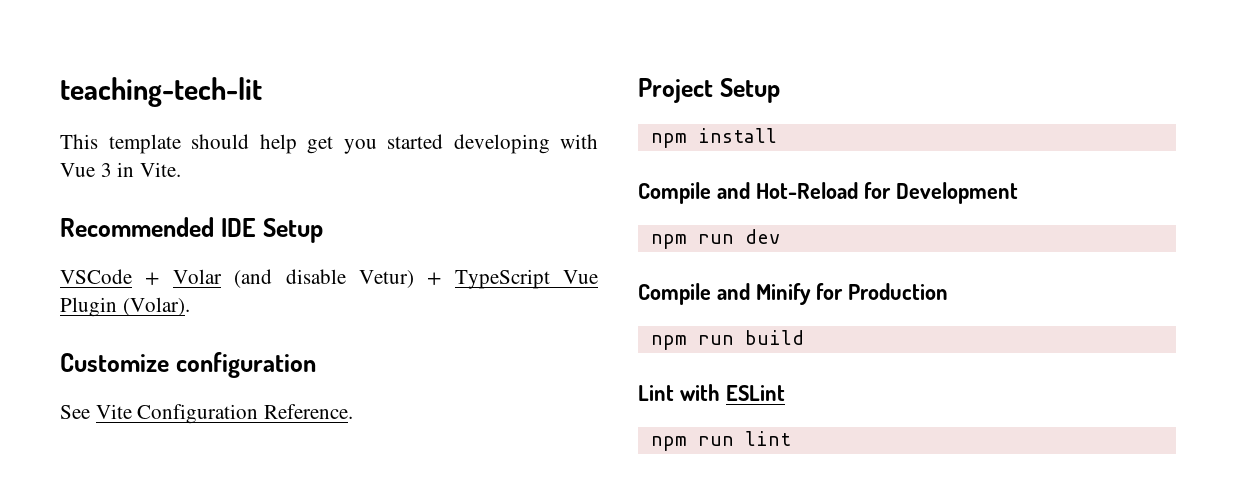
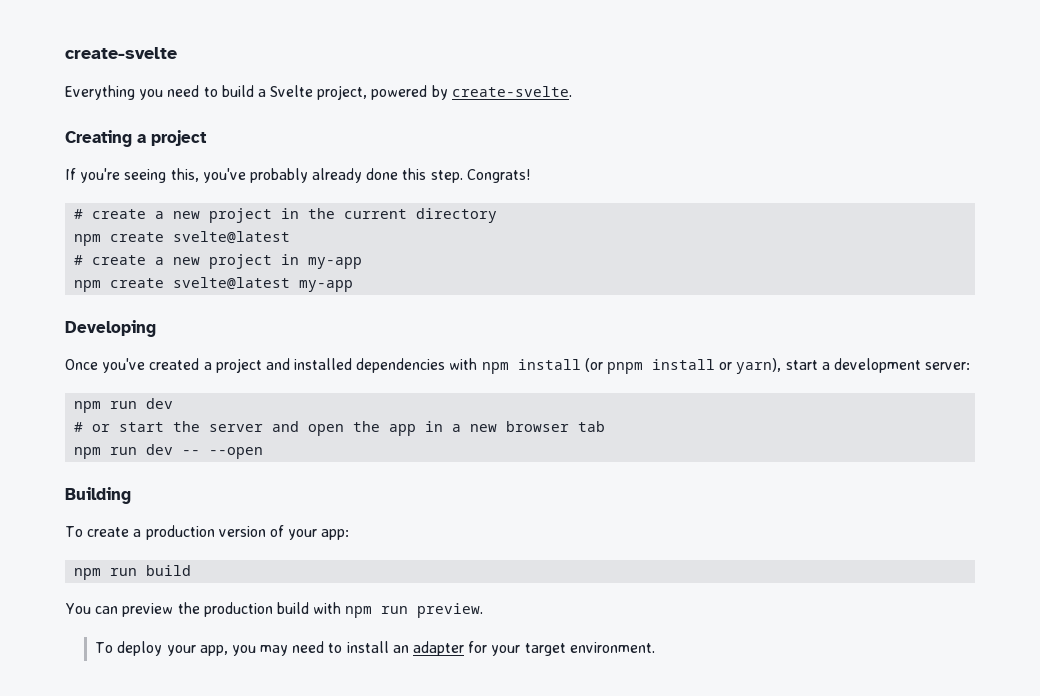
- teaching-tech-lit
- This template should help get you started developing with Vue 3 in Vite.
- Recommended IDE Setup
- VSCode + Volar (and disable Vetur) + TypeScript Vue Plugin (Volar).
- Customize configuration
- See Vite Configuration Reference.
- Project Setup
- npm install
- Compile and Hot-Reload for Development
+ create-svelte
+ Everything you need to build a Svelte project, powered by create-svelte.
+ Creating a project
+ If you're seeing this, you've probably already done this step. Congrats!
+ # create a new project in the current directory
+ npm create svelte@latest
+ # create a new project in my-app
+ npm create svelte@latest my-app
+ Developing
+ Once you've created a project and installed dependencies with npm install (or pnpm install or yarn), start a development server:
  npm run dev
- Compile and Minify for Production
+ # or start the server and open the app in a new browser tab
+ npm run dev -- --open
+ Building
+ To create a production version of your app:
  npm run build
- Lint with ESLint
- npm run lint
+ You can preview the production build with npm run preview.
+ To deploy your app, you may need to install an adapter for your target environment.

